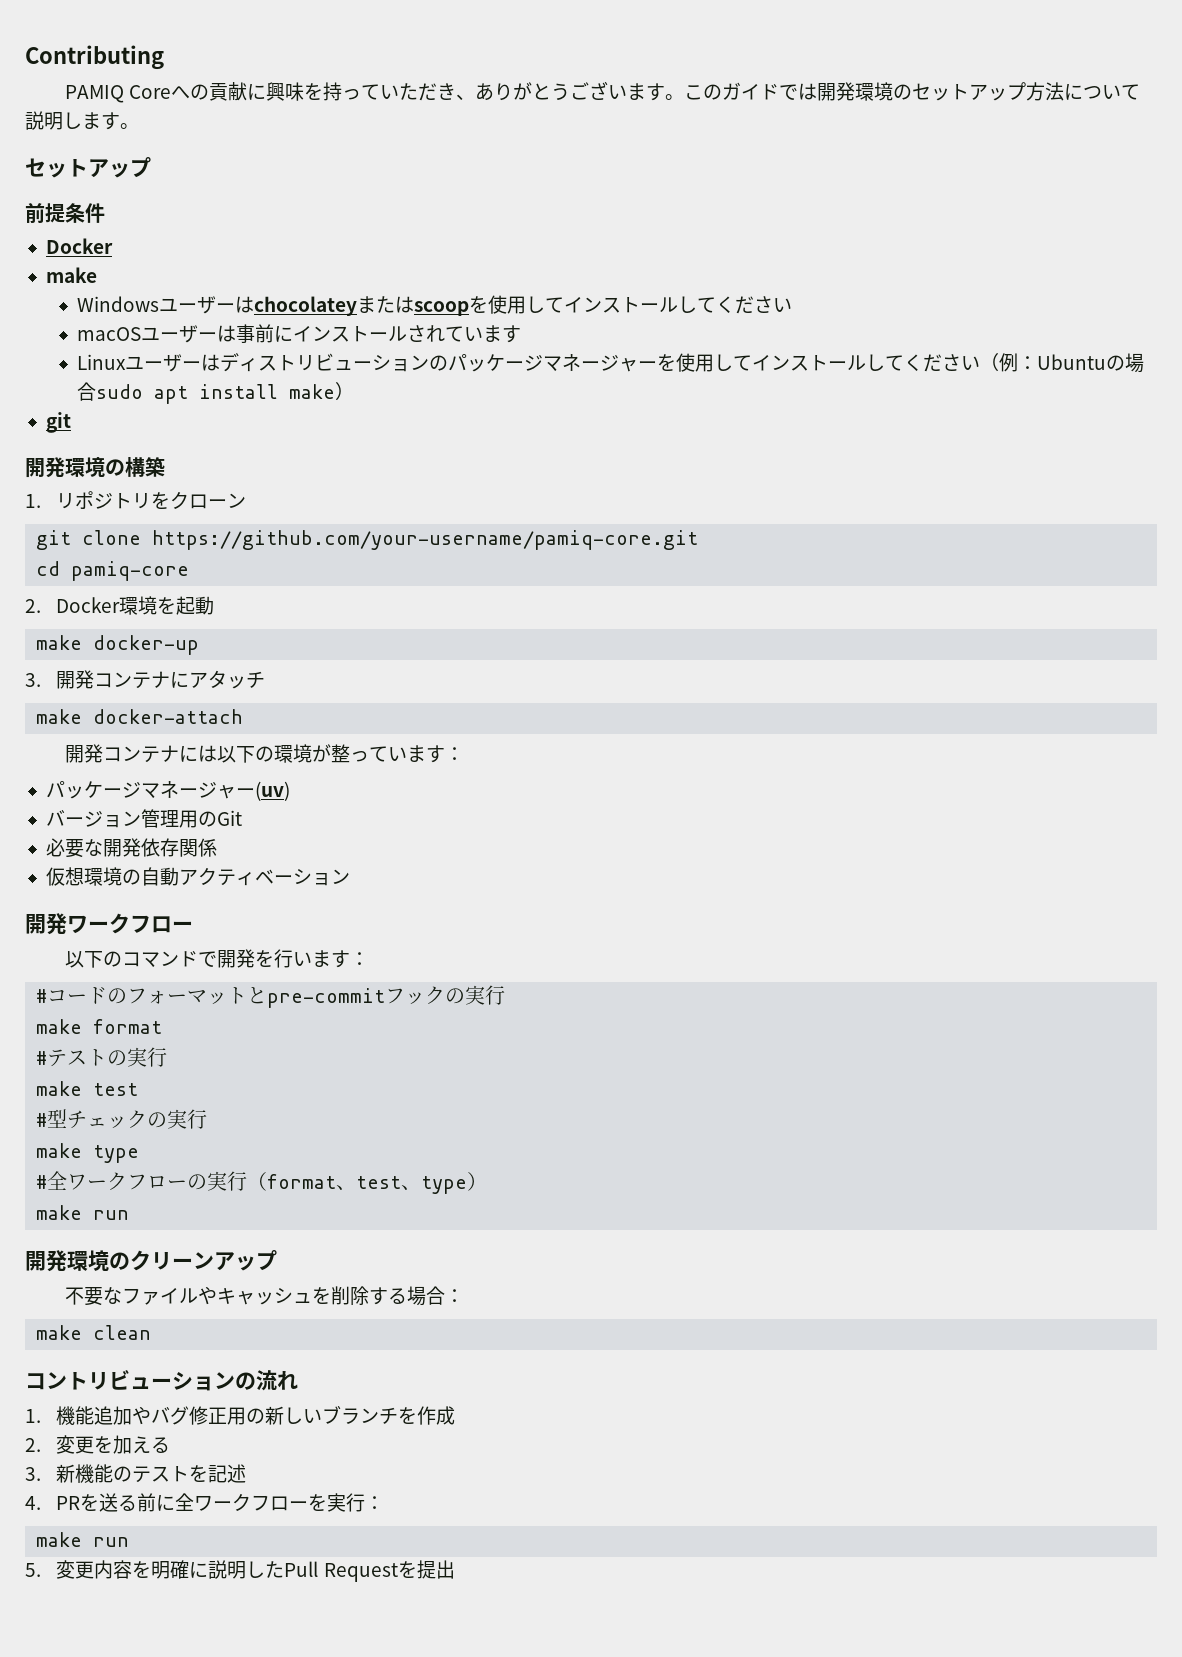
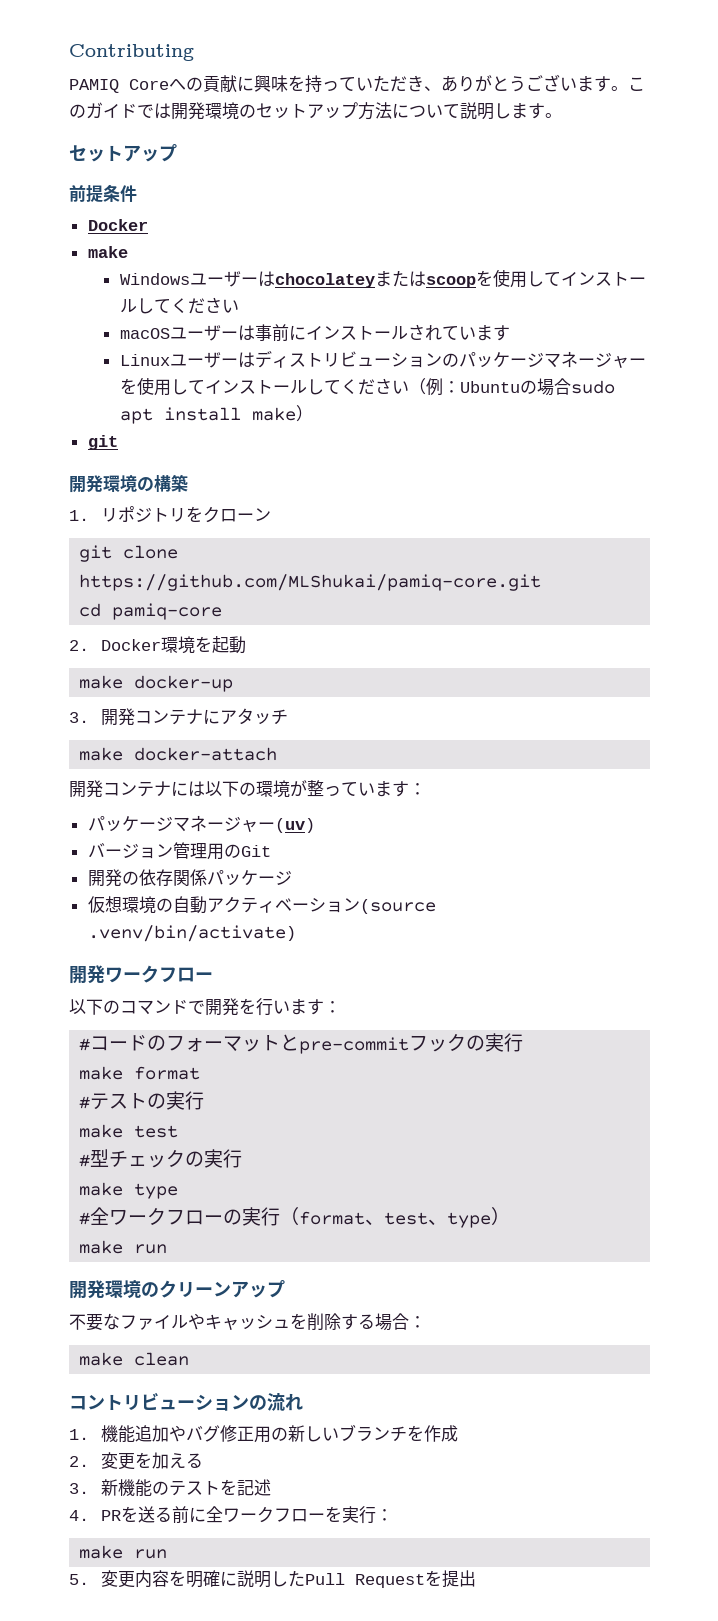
- git clone https://github.com/your-username/pamiq-core.git
+ git clone https://github.com/MLShukai/pamiq-core.git
- 必要な開発依存関係
+ 開発の依存関係パッケージ
- 仮想環境の自動アクティベーション
+ 仮想環境の自動アクティベーション(source .venv/bin/activate)

